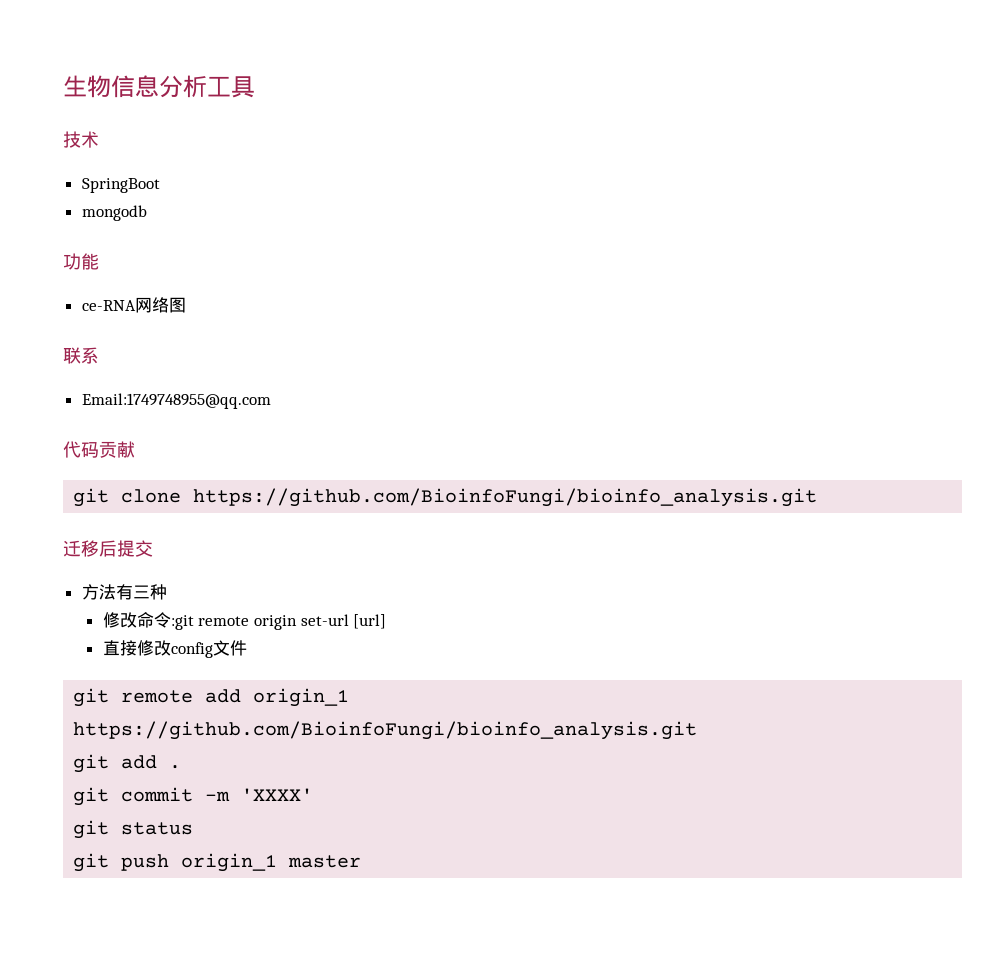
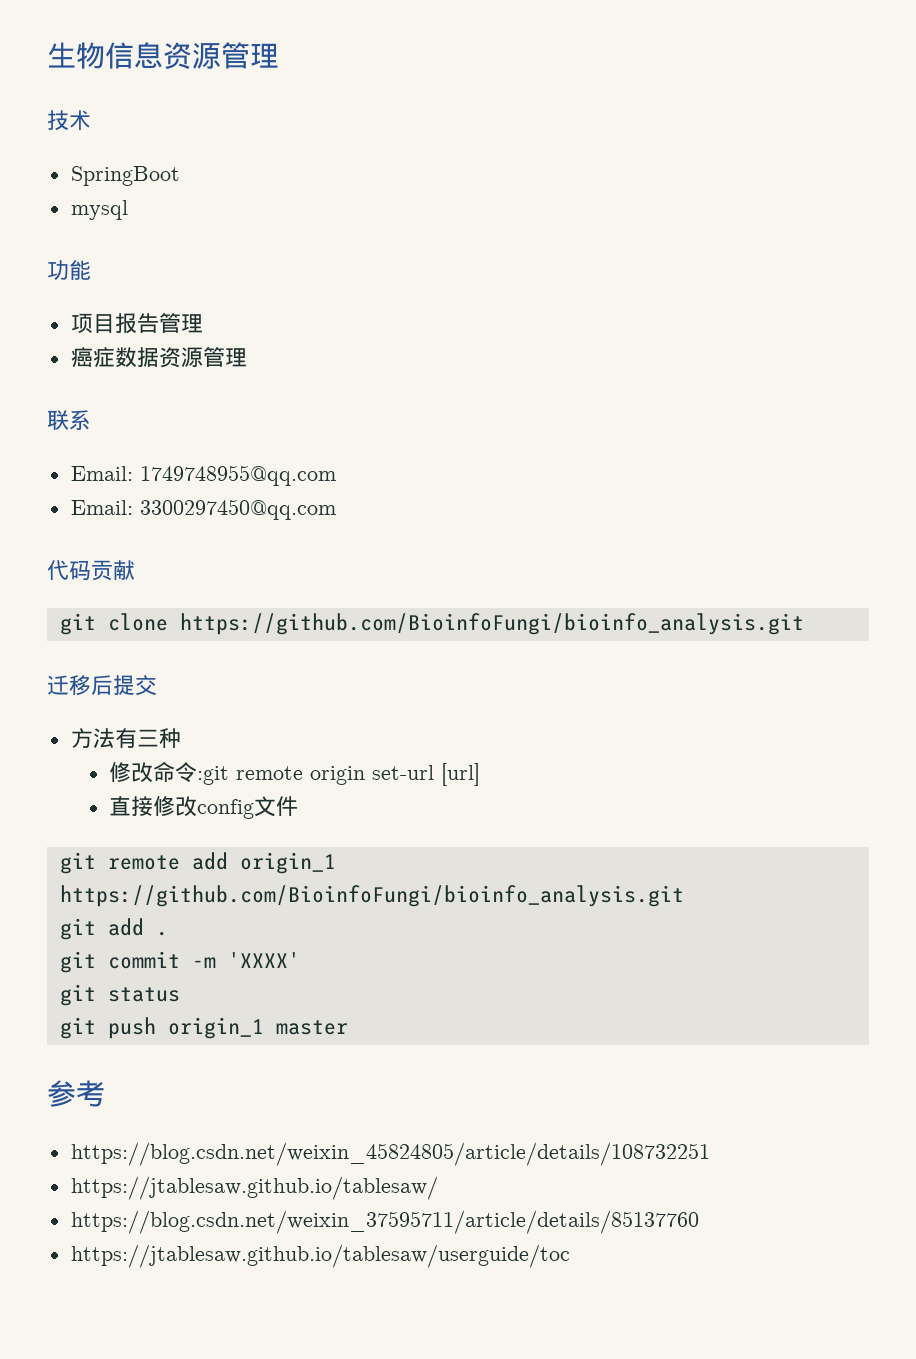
- 生物信息分析工具
+ 生物信息资源管理
- mongodb
+ mysql
- ce-RNA网络图
+ 项目报告管理
+ 癌症数据资源管理
  联系
- Email:1749748955@qq.com
+ Email: 1749748955@qq.com
+ Email: 3300297450@qq.com
+ 参考
+ https://blog.csdn.net/weixin_45824805/article/details/108732251
+ https://jtablesaw.github.io/tablesaw/
+ https://blog.csdn.net/weixin_37595711/article/details/85137760
+ https://jtablesaw.github.io/tablesaw/userguide/toc

